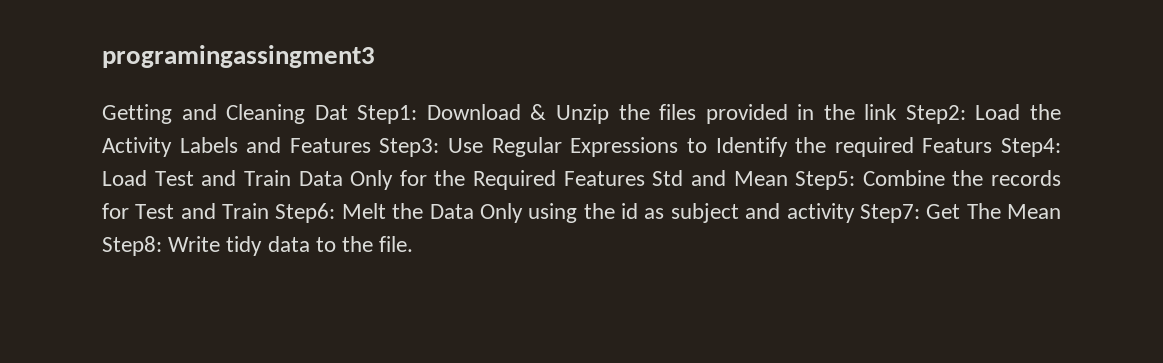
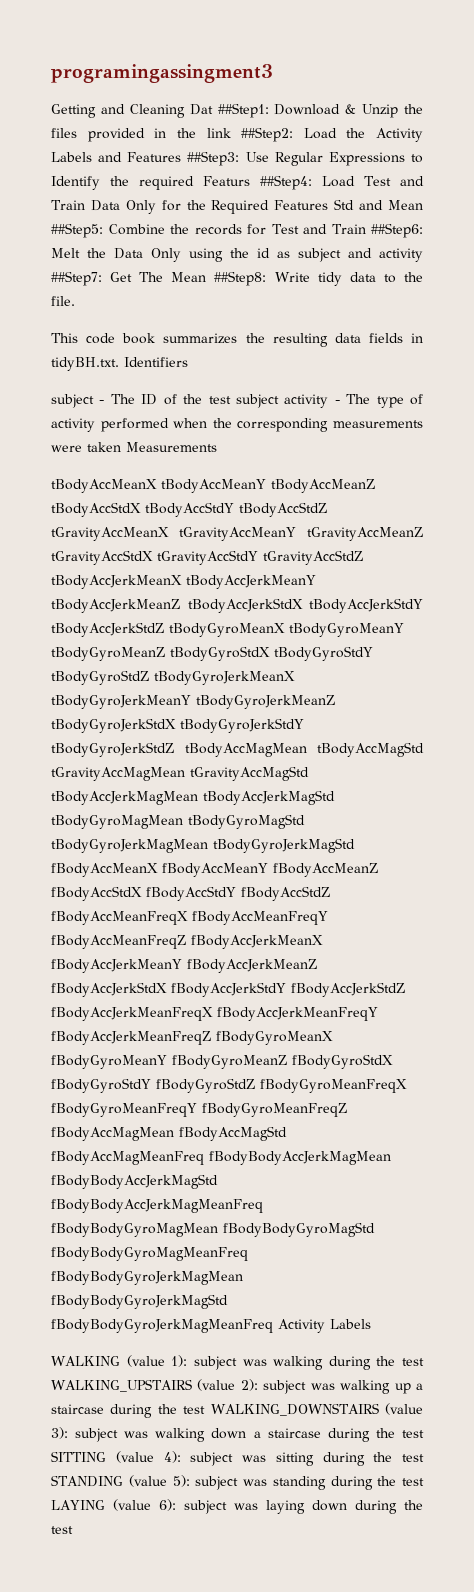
- Getting and Cleaning Dat Step1:
+ Getting and Cleaning Dat ##Step1:
- Download & Unzip the files provided in the link Step2:
+ Download & Unzip the files provided in the link ##Step2:
- Load the Activity Labels and Features Step3:
+ Load the Activity Labels and Features ##Step3:
- Use Regular Expressions to Identify the required Featurs Step4:
+ Use Regular Expressions to Identify the required Featurs ##Step4:
- Load Test and Train Data Only for the Required Features Std and Mean Step5:
+ Load Test and Train Data Only for the Required Features Std and Mean ##Step5:
- Combine the records for Test and Train Step6:
+ Combine the records for Test and Train ##Step6:
- Melt the Data Only using the id as subject and activity Step7:
+ Melt the Data Only using the id as subject and activity ##Step7:
- Get The Mean Step8:
+ Get The Mean ##Step8:
+ This code book summarizes the resulting data fields in tidyBH.txt. Identifiers
+ subject - The ID of the test subject activity - The type of activity performed when the corresponding measurements were taken Measurements
+ tBodyAccMeanX tBodyAccMeanY tBodyAccMeanZ tBodyAccStdX tBodyAccStdY tBodyAccStdZ tGravityAccMeanX tGravityAccMeanY tGravityAccMeanZ tGravityAccStdX tGravityAccStdY tGravityAccStdZ tBodyAccJerkMeanX tBodyAccJerkMeanY tBodyAccJerkMeanZ tBodyAccJerkStdX tBodyAccJerkStdY tBodyAccJerkStdZ tBodyGyroMeanX tBodyGyroMeanY tBodyGyroMeanZ tBodyGyroStdX tBodyGyroStdY tBodyGyroStdZ tBodyGyroJerkMeanX tBodyGyroJerkMeanY tBodyGyroJerkMeanZ tBodyGyroJerkStdX tBodyGyroJerkStdY tBodyGyroJerkStdZ tBodyAccMagMean tBodyAccMagStd tGravityAccMagMean tGravityAccMagStd tBodyAccJerkMagMean tBodyAccJerkMagStd tBodyGyroMagMean tBodyGyroMagStd tBodyGyroJerkMagMean tBodyGyroJerkMagStd fBodyAccMeanX fBodyAccMeanY fBodyAccMeanZ fBodyAccStdX fBodyAccStdY fBodyAccStdZ fBodyAccMeanFreqX fBodyAccMeanFreqY fBodyAccMeanFreqZ fBodyAccJerkMeanX fBodyAccJerkMeanY fBodyAccJerkMeanZ fBodyAccJerkStdX fBodyAccJerkStdY fBodyAccJerkStdZ fBodyAccJerkMeanFreqX fBodyAccJerkMeanFreqY fBodyAccJerkMeanFreqZ fBodyGyroMeanX fBodyGyroMeanY fBodyGyroMeanZ fBodyGyroStdX fBodyGyroStdY fBodyGyroStdZ fBodyGyroMeanFreqX fBodyGyroMeanFreqY fBodyGyroMeanFreqZ fBodyAccMagMean fBodyAccMagStd fBodyAccMagMeanFreq fBodyBodyAccJerkMagMean fBodyBodyAccJerkMagStd fBodyBodyAccJerkMagMeanFreq fBodyBodyGyroMagMean fBodyBodyGyroMagStd fBodyBodyGyroMagMeanFreq fBodyBodyGyroJerkMagMean fBodyBodyGyroJerkMagStd fBodyBodyGyroJerkMagMeanFreq Activity Labels
+ WALKING (value 1): subject was walking during the test WALKING_UPSTAIRS (value 2): subject was walking up a staircase during the test WALKING_DOWNSTAIRS (value 3): subject was walking down a staircase during the test SITTING (value 4): subject was sitting during the test STANDING (value 5): subject was standing during the test LAYING (value 6): subject was laying down during the test

